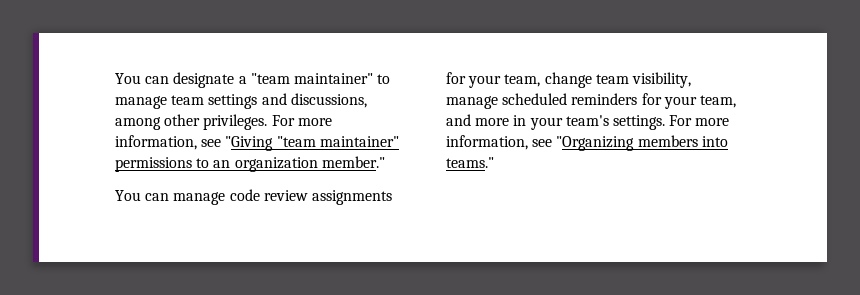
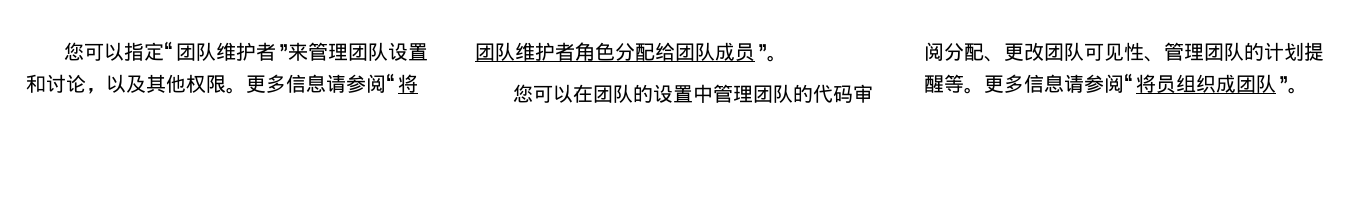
- You can designate a "team maintainer" to manage team settings and discussions, among other privileges. For more information, see "Giving "team maintainer" permissions to an organization member."
- You can manage code review assignments for your team, change team visibility, manage scheduled reminders for your team, and more in your team's settings. For more information, see "Organizing members into teams."
+ 您可以指定“团队维护者”来管理团队设置和讨论，以及其他权限。更多信息请参阅“将团队维护者角色分配给团队成员”。
+ 您可以在团队的设置中管理团队的代码审阅分配、更改团队可见性、管理团队的计划提醒等。更多信息请参阅“将员组织成团队”。

